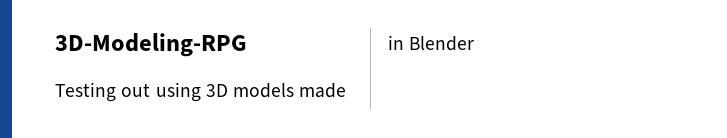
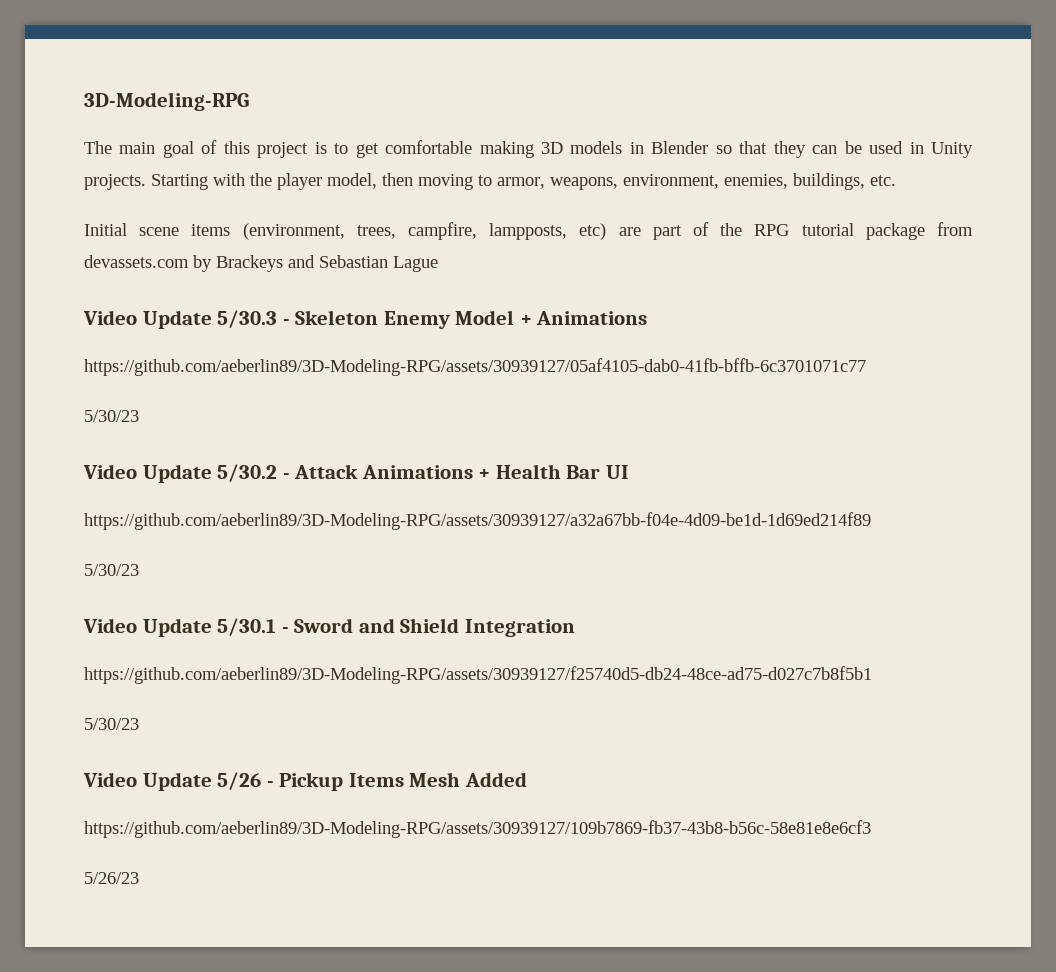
- Testing out using 3D models made in Blender
+ The main goal of this project is to get comfortable making 3D models in Blender so that they can be used in Unity projects. Starting with the player model, then moving to armor, weapons, environment, enemies, buildings, etc.
+ Initial scene items (environment, trees, campfire, lampposts, etc) are part of the RPG tutorial package from devassets.com by Brackeys and Sebastian Lague
+ Video Update 5/30.3 - Skeleton Enemy Model + Animations
+ https://github.com/aeberlin89/3D-Modeling-RPG/assets/30939127/05af4105-dab0-41fb-bffb-6c3701071c77
+ 5/30/23
+ Video Update 5/30.2 - Attack Animations + Health Bar UI
+ https://github.com/aeberlin89/3D-Modeling-RPG/assets/30939127/a32a67bb-f04e-4d09-be1d-1d69ed214f89
+ 5/30/23
+ Video Update 5/30.1 - Sword and Shield Integration
+ https://github.com/aeberlin89/3D-Modeling-RPG/assets/30939127/f25740d5-db24-48ce-ad75-d027c7b8f5b1
+ 5/30/23
+ Video Update 5/26 - Pickup Items Mesh Added
+ https://github.com/aeberlin89/3D-Modeling-RPG/assets/30939127/109b7869-fb37-43b8-b56c-58e81e8e6cf3
+ 5/26/23

